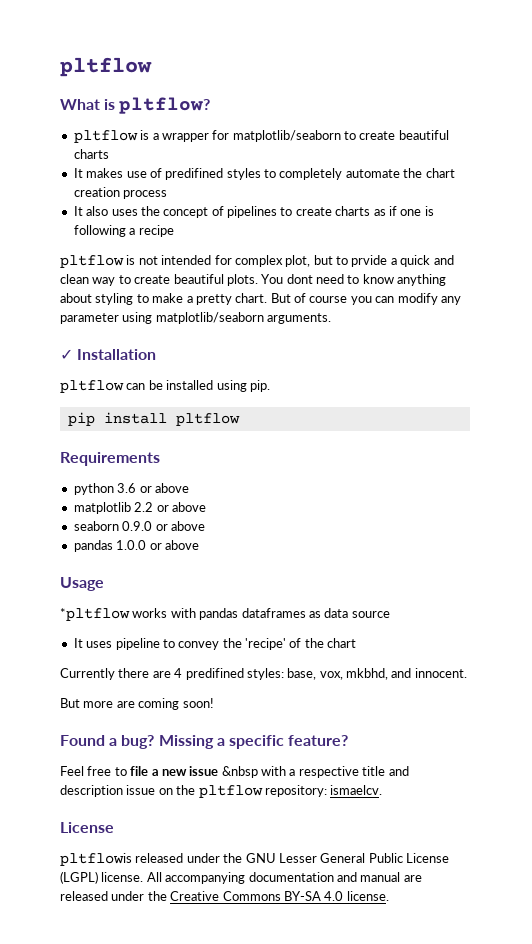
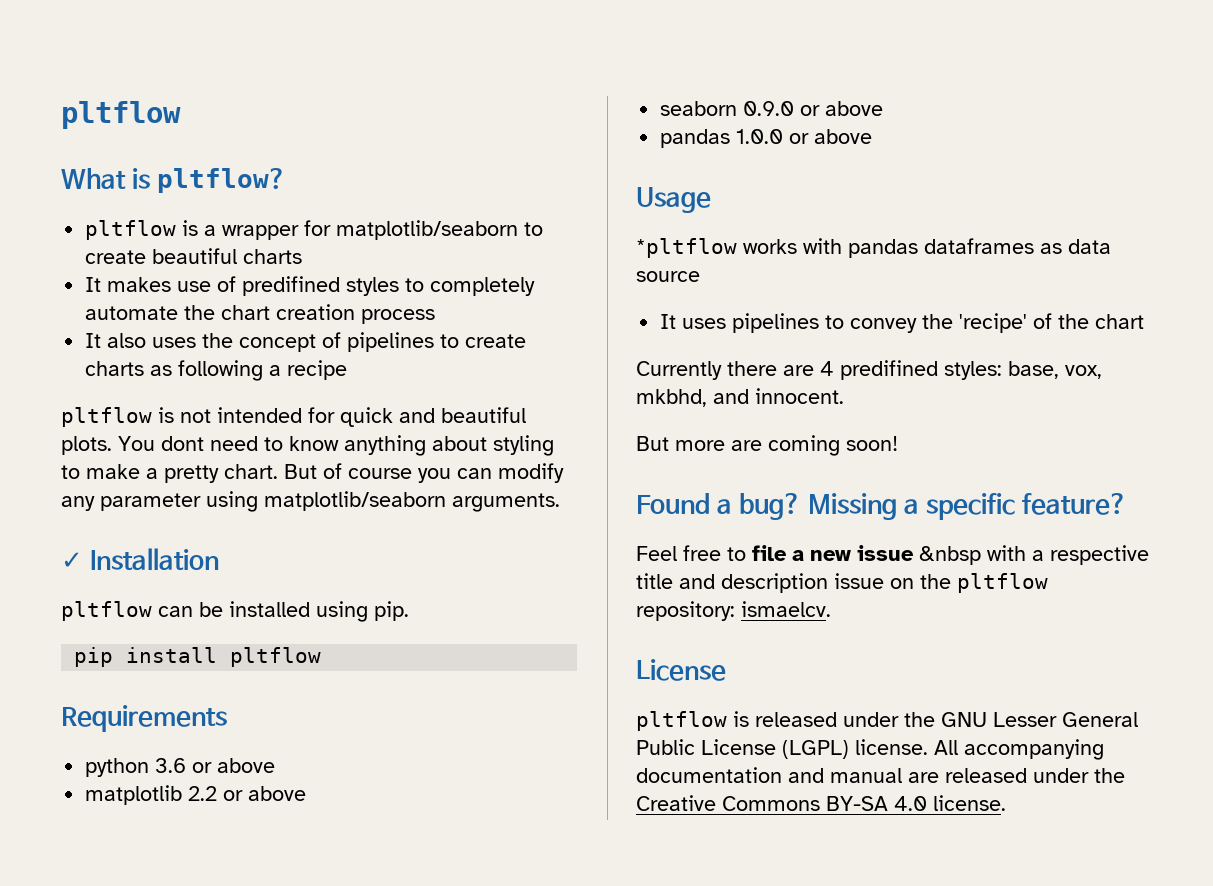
- It also uses the concept of pipelines to create charts as if one is following a recipe
+ It also uses the concept of pipelines to create charts as following a recipe
- pltflow is not intended for complex plot, but to prvide a quick and clean way to create beautiful plots.
+ pltflow is not intended for quick and beautiful plots.
- It uses pipeline to convey the 'recipe' of the chart
+ It uses pipelines to convey the 'recipe' of the chart
- pltflowis released under the GNU Lesser General Public License (LGPL) license.
+ pltflow is released under the GNU Lesser General Public License (LGPL) license.

